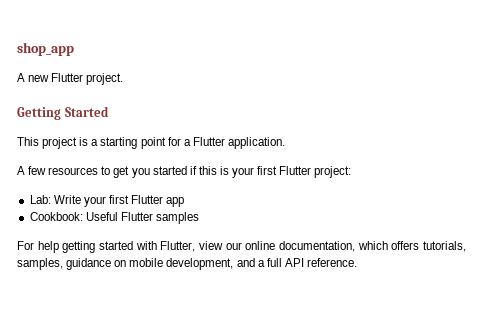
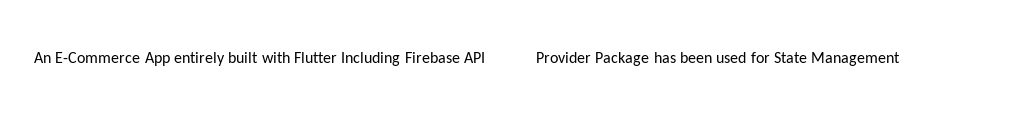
- shop_app
- A new Flutter project.
- Getting Started
- This project is a starting point for a Flutter application.
- A few resources to get you started if this is your first Flutter project:
- Lab: Write your first Flutter app
- Cookbook: Useful Flutter samples
- For help getting started with Flutter, view our online documentation, which offers tutorials, samples, guidance on mobile development, and a full API reference.
+ An E-Commerce App entirely built with Flutter Including Firebase API Provider Package has been used for State Management

